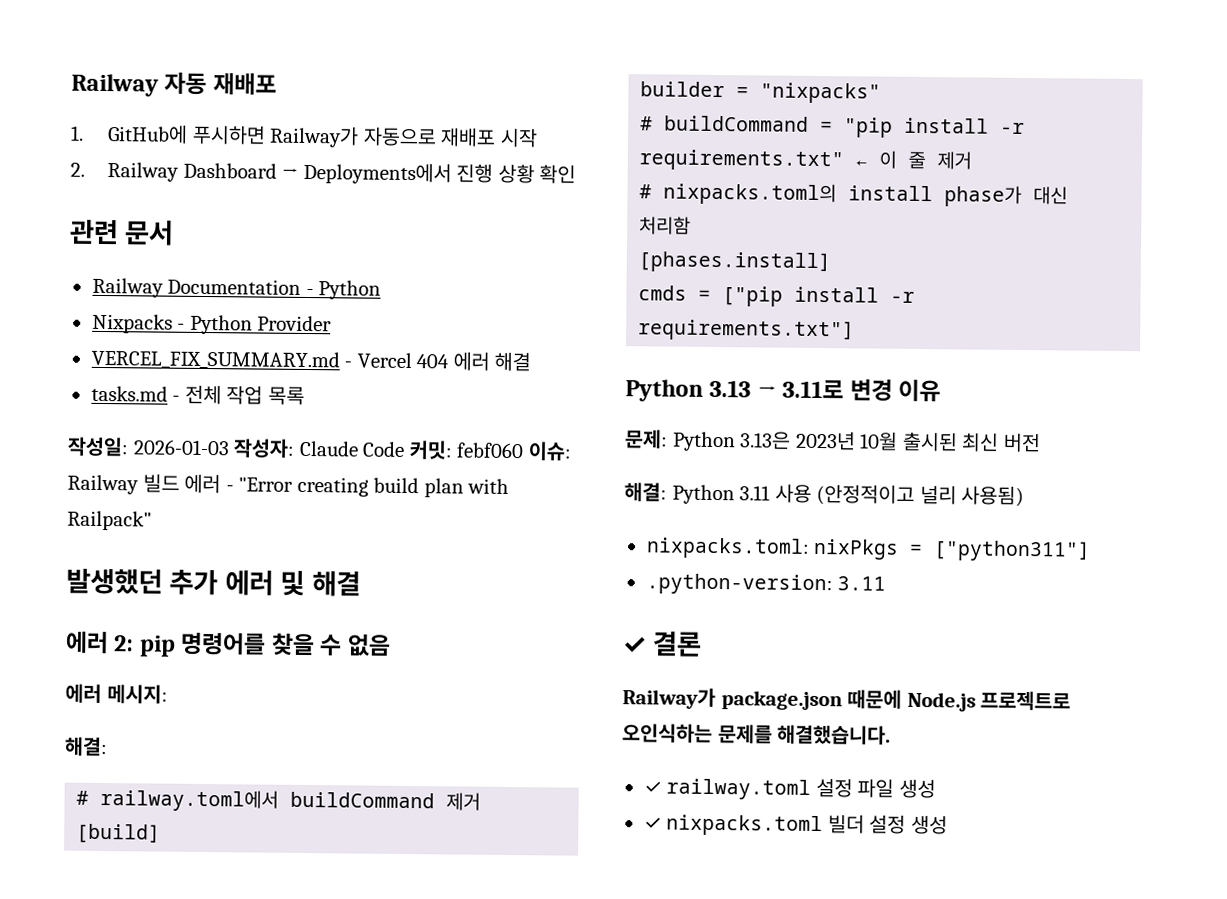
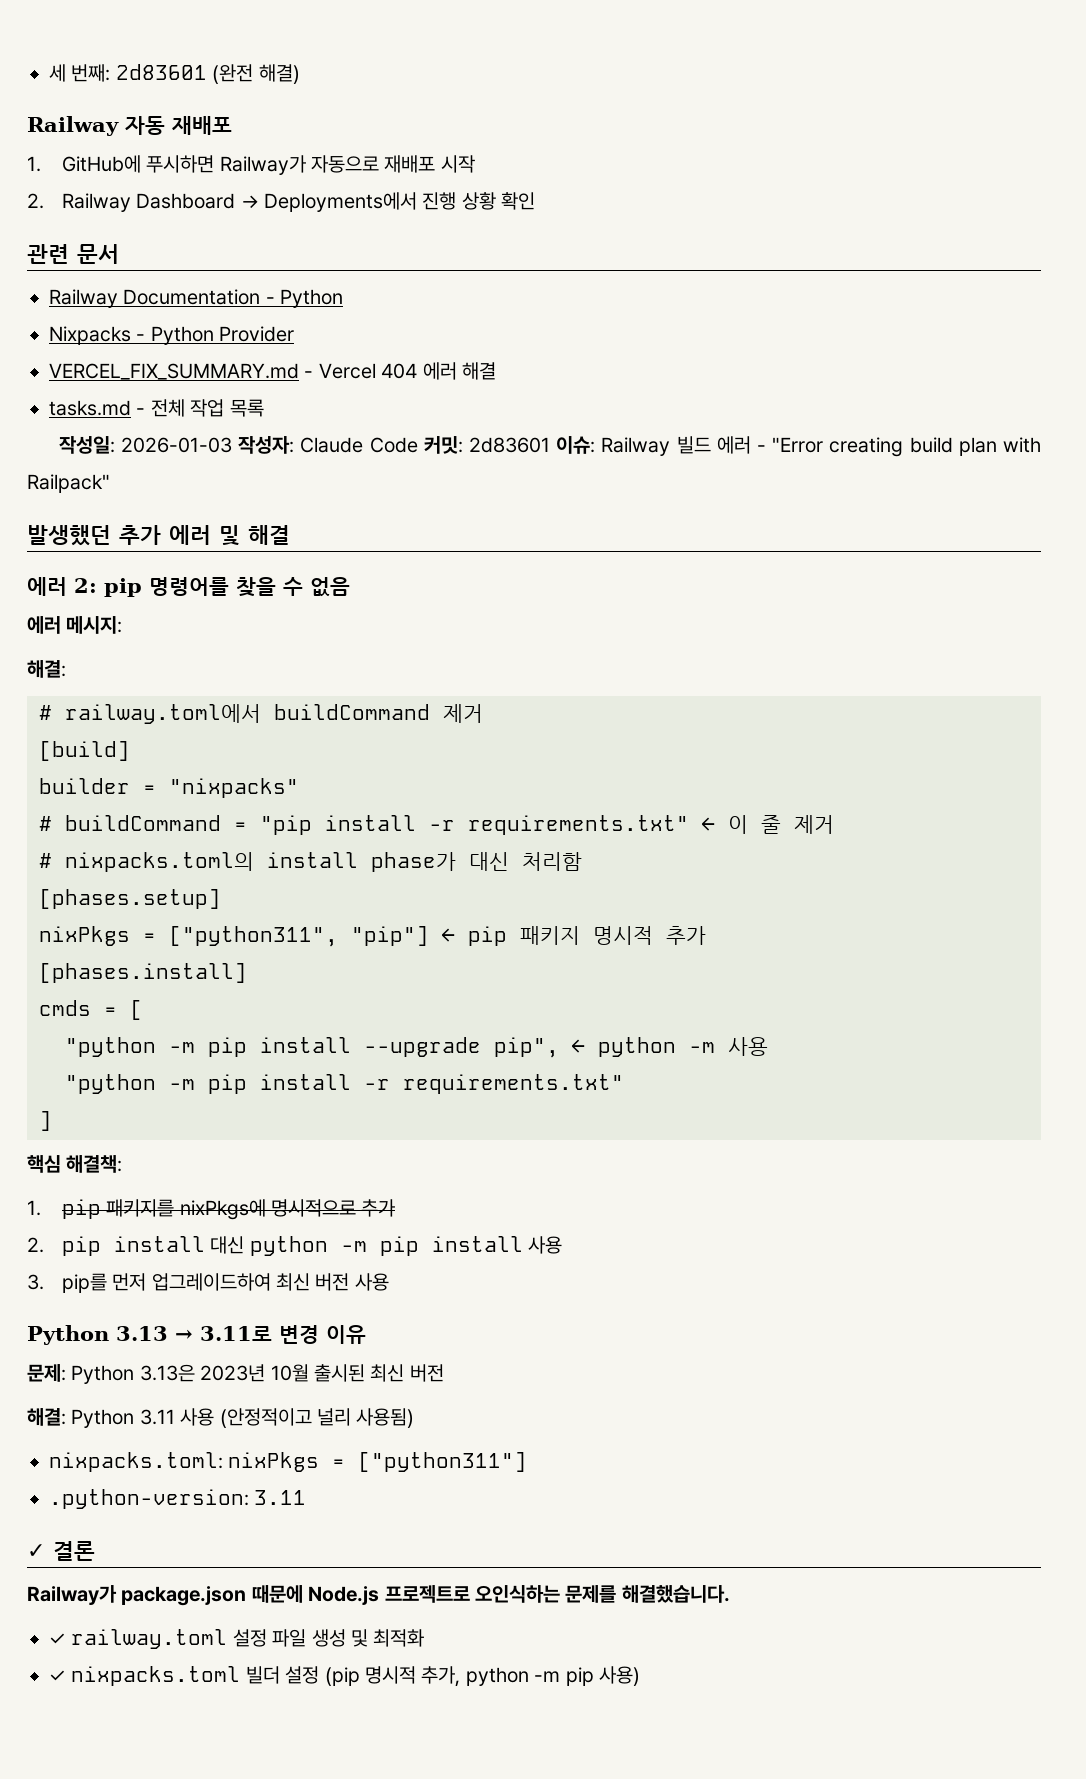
+ 세 번째: 2d83601 (완전 해결)
- 작성일: 2026-01-03 작성자: Claude Code 커밋: febf060 이슈: Railway 빌드 에러 - "Error creating build plan with Railpack"
+ 작성일: 2026-01-03 작성자: Claude Code 커밋: 2d83601 이슈: Railway 빌드 에러 - "Error creating build plan with Railpack"
+ [phases.setup]
+ nixPkgs = ["python311", "pip"] ← pip 패키지 명시적 추가
  [phases.install]
- cmds = ["pip install -r requirements.txt"]
+ cmds = [
+ "python -m pip install --upgrade pip", ← python -m 사용
+ "python -m pip install -r requirements.txt"
+ ]
+ 핵심 해결책:
+ 1. pip 패키지를 nixPkgs에 명시적으로 추가
+ 2. pip install 대신 python -m pip install 사용
+ 3. pip를 먼저 업그레이드하여 최신 버전 사용
- ✓ railway.toml 설정 파일 생성
+ ✓ railway.toml 설정 파일 생성 및 최적화
- ✓ nixpacks.toml 빌더 설정 생성
+ ✓ nixpacks.toml 빌더 설정 (pip 명시적 추가, python -m pip 사용)

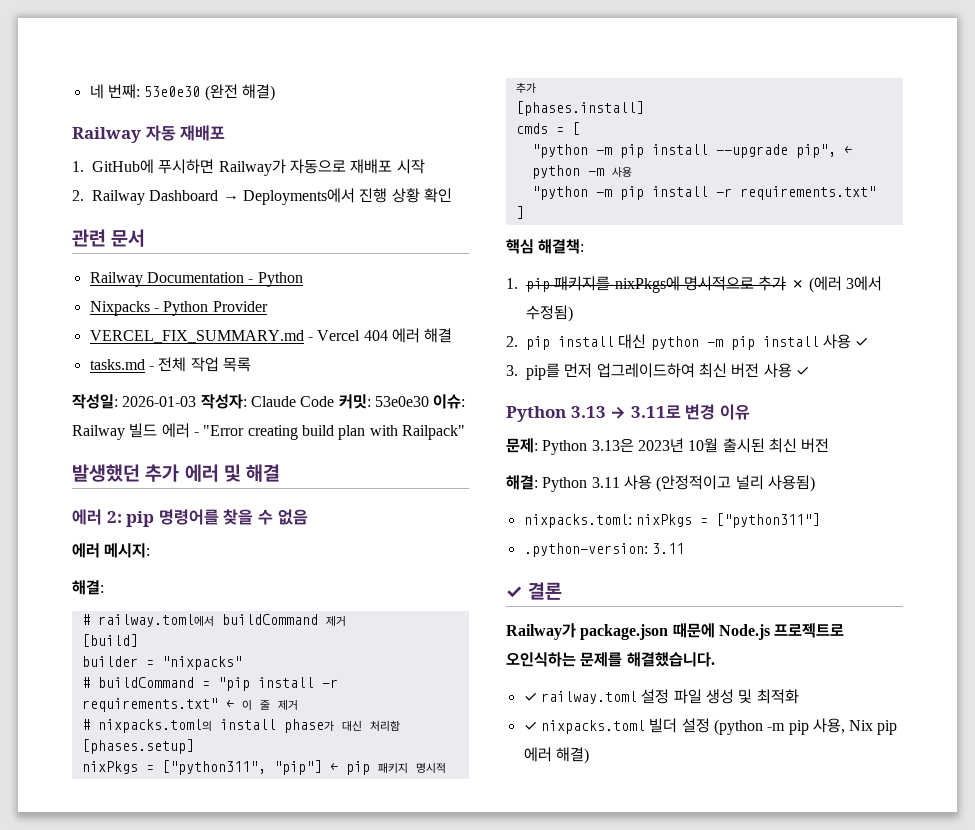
- 세 번째: 2d83601 (완전 해결)
+ 네 번째: 53e0e30 (완전 해결)
- 작성일: 2026-01-03 작성자: Claude Code 커밋: 2d83601 이슈: Railway 빌드 에러 - "Error creating build plan with Railpack"
+ 작성일: 2026-01-03 작성자: Claude Code 커밋: 53e0e30 이슈: Railway 빌드 에러 - "Error creating build plan with Railpack"
- 1. pip 패키지를 nixPkgs에 명시적으로 추가
+ 1. pip 패키지를 nixPkgs에 명시적으로 추가 ✗ (에러 3에서 수정됨)
- 2. pip install 대신 python -m pip install 사용
+ 2. pip install 대신 python -m pip install 사용 ✓
- 3. pip를 먼저 업그레이드하여 최신 버전 사용
+ 3. pip를 먼저 업그레이드하여 최신 버전 사용 ✓
- ✓ nixpacks.toml 빌더 설정 (pip 명시적 추가, python -m pip 사용)
+ ✓ nixpacks.toml 빌더 설정 (python -m pip 사용, Nix pip 에러 해결)

